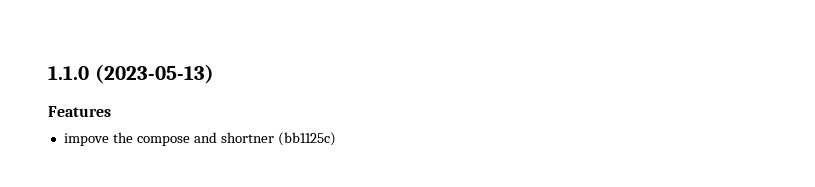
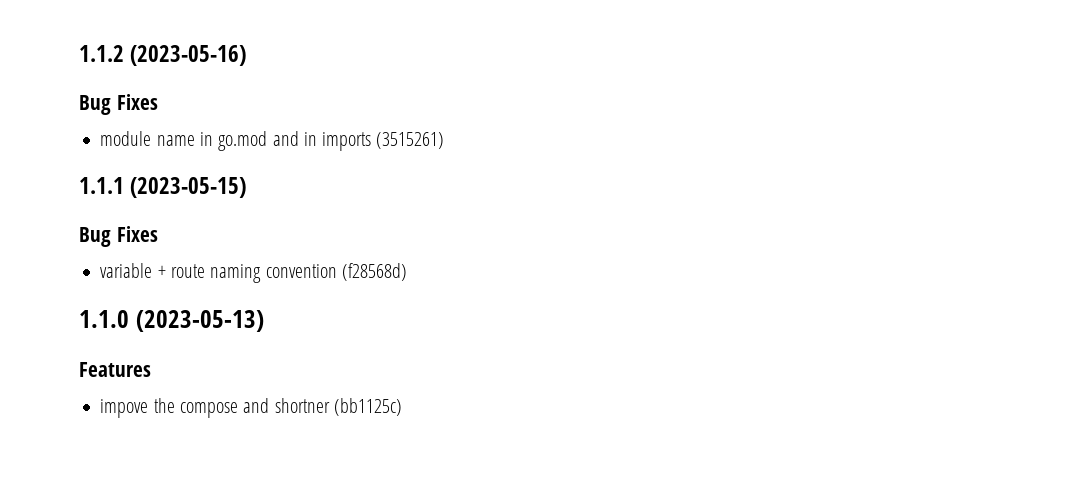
+ 1.1.2 (2023-05-16)
+ Bug Fixes
+ module name in go.mod and in imports (3515261)
+ 1.1.1 (2023-05-15)
+ Bug Fixes
+ variable + route naming convention (f28568d)

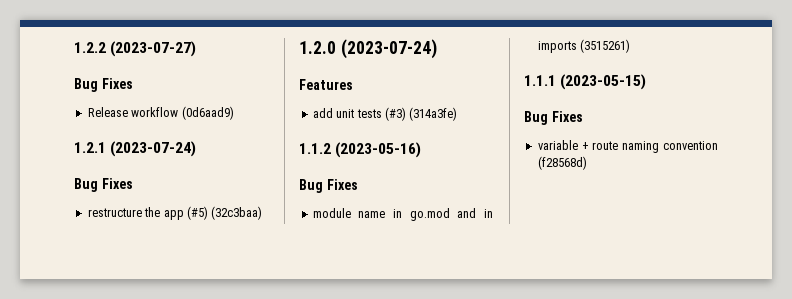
+ 1.2.2 (2023-07-27)
+ Bug Fixes
+ Release workflow (0d6aad9)
+ 1.2.1 (2023-07-24)
+ Bug Fixes
+ restructure the app (#5) (32c3baa)
+ 1.2.0 (2023-07-24)
+ Features
+ add unit tests (#3) (314a3fe)
- 1.1.0 (2023-05-13)
- Features
- impove the compose and shortner (bb1125c)

